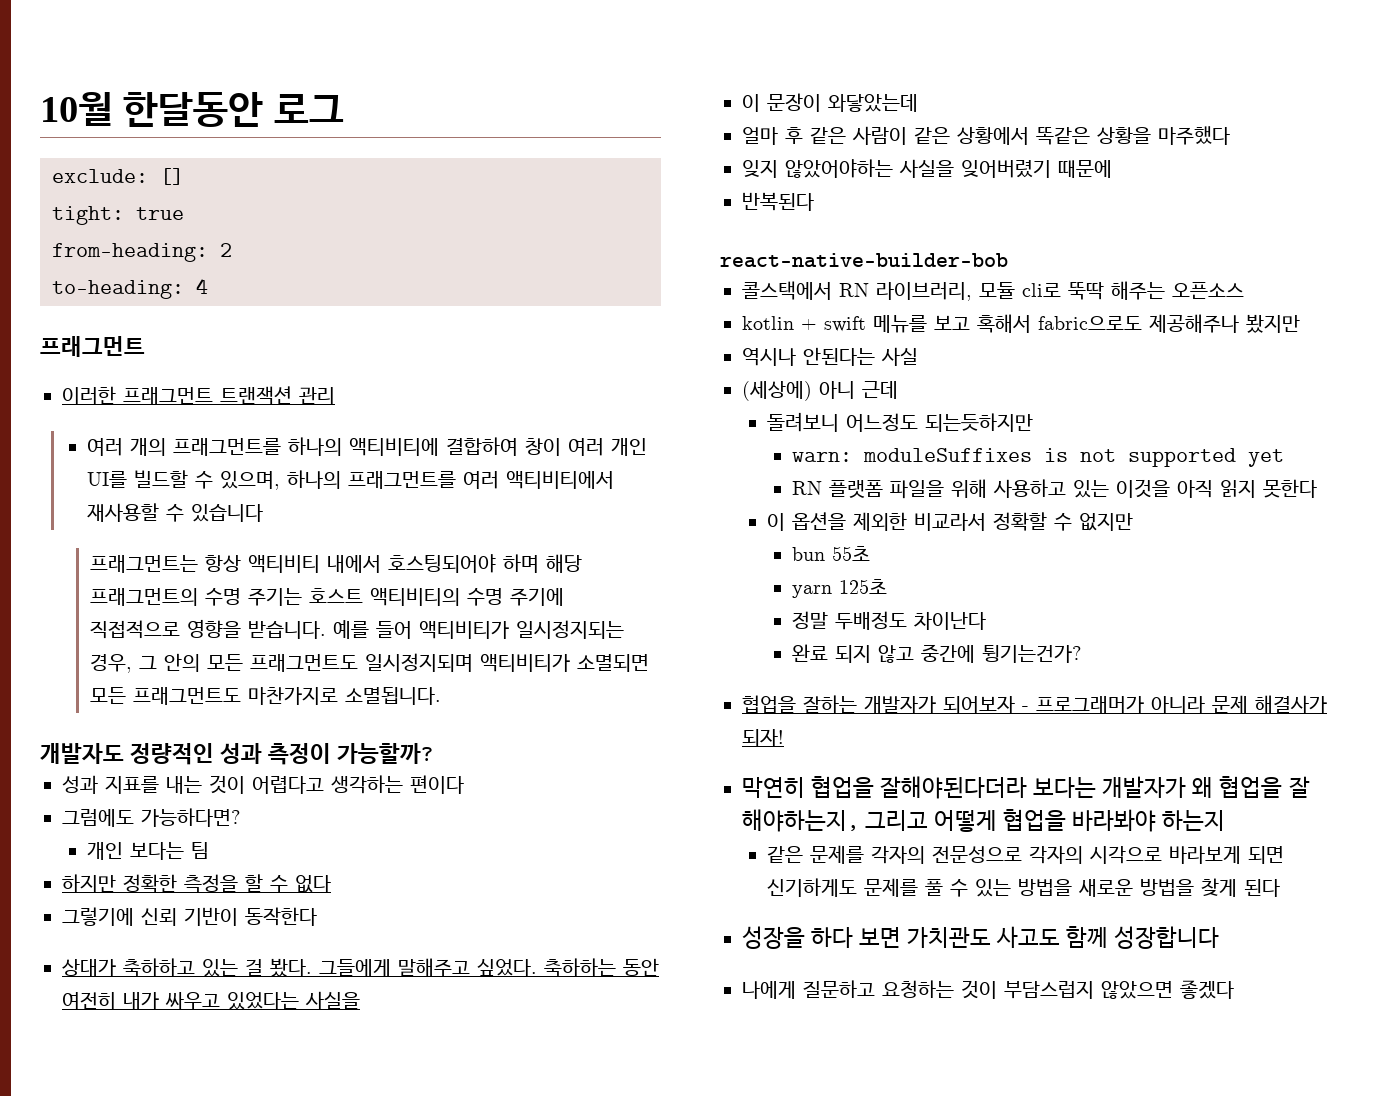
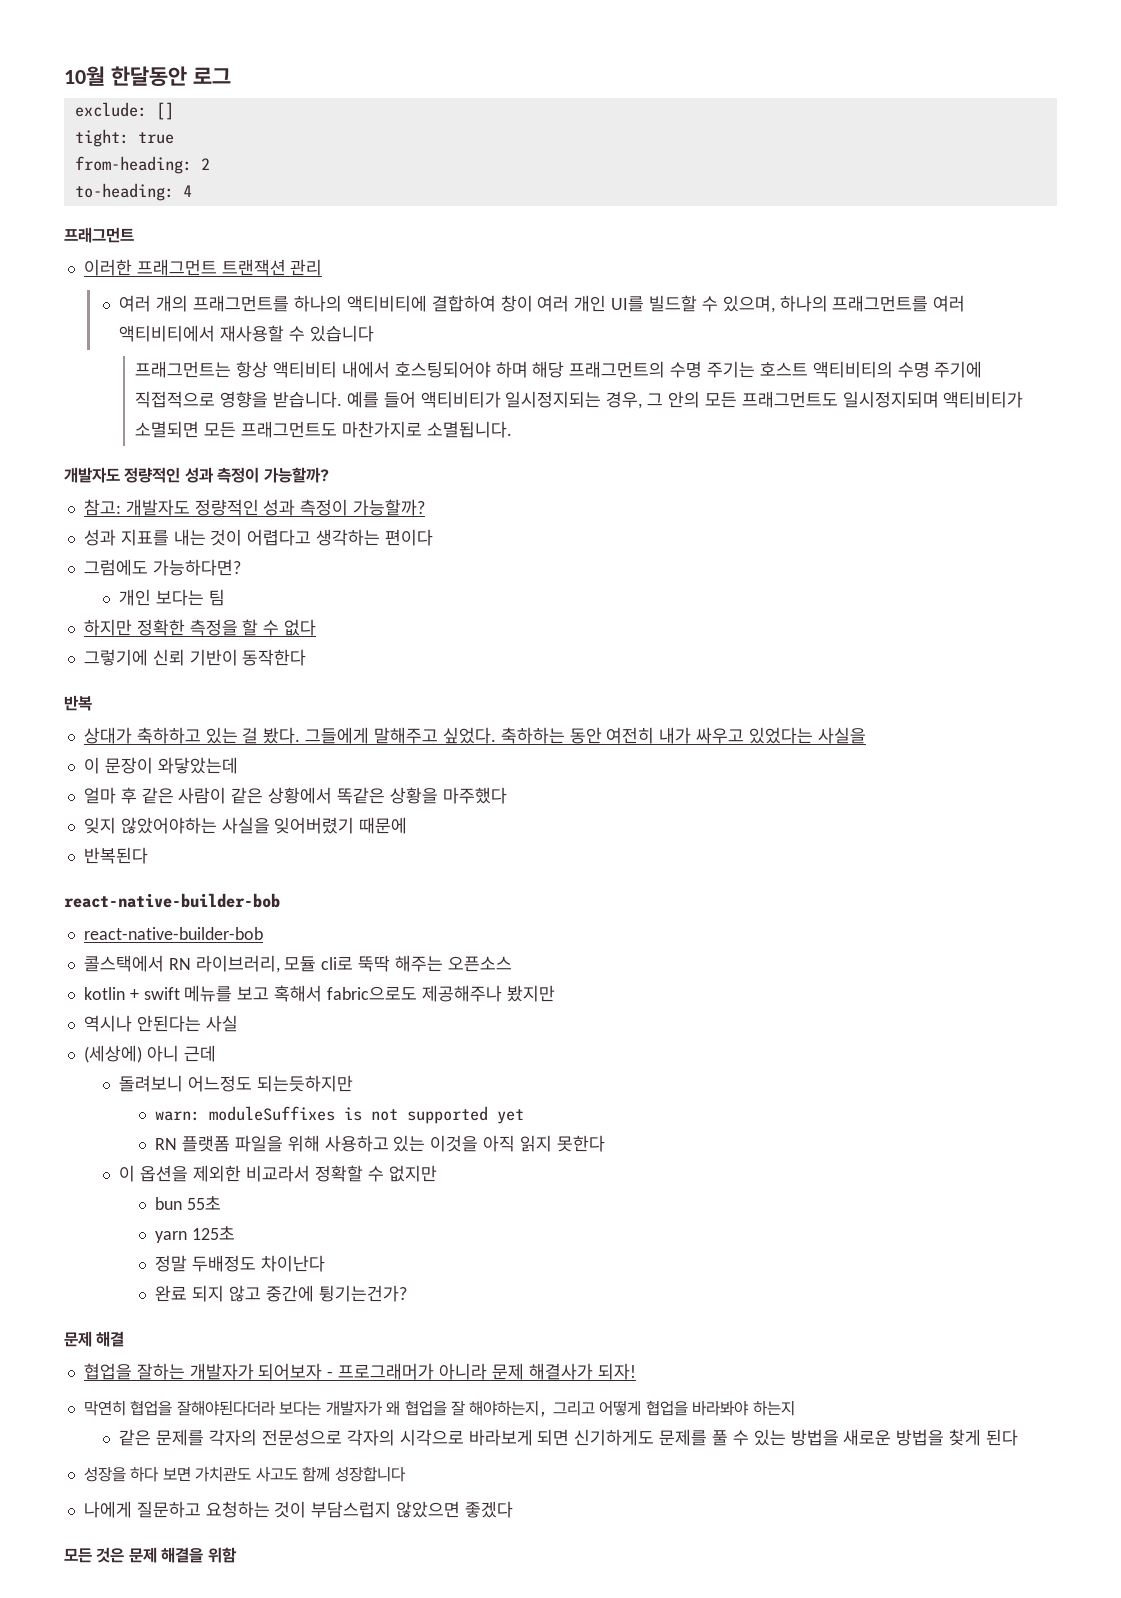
+ 참고: 개발자도 정량적인 성과 측정이 가능할까?
+ 반복
  반복된다
+ react-native-builder-bob
+ 문제 해결
+ 모든 것은 문제 해결을 위함

